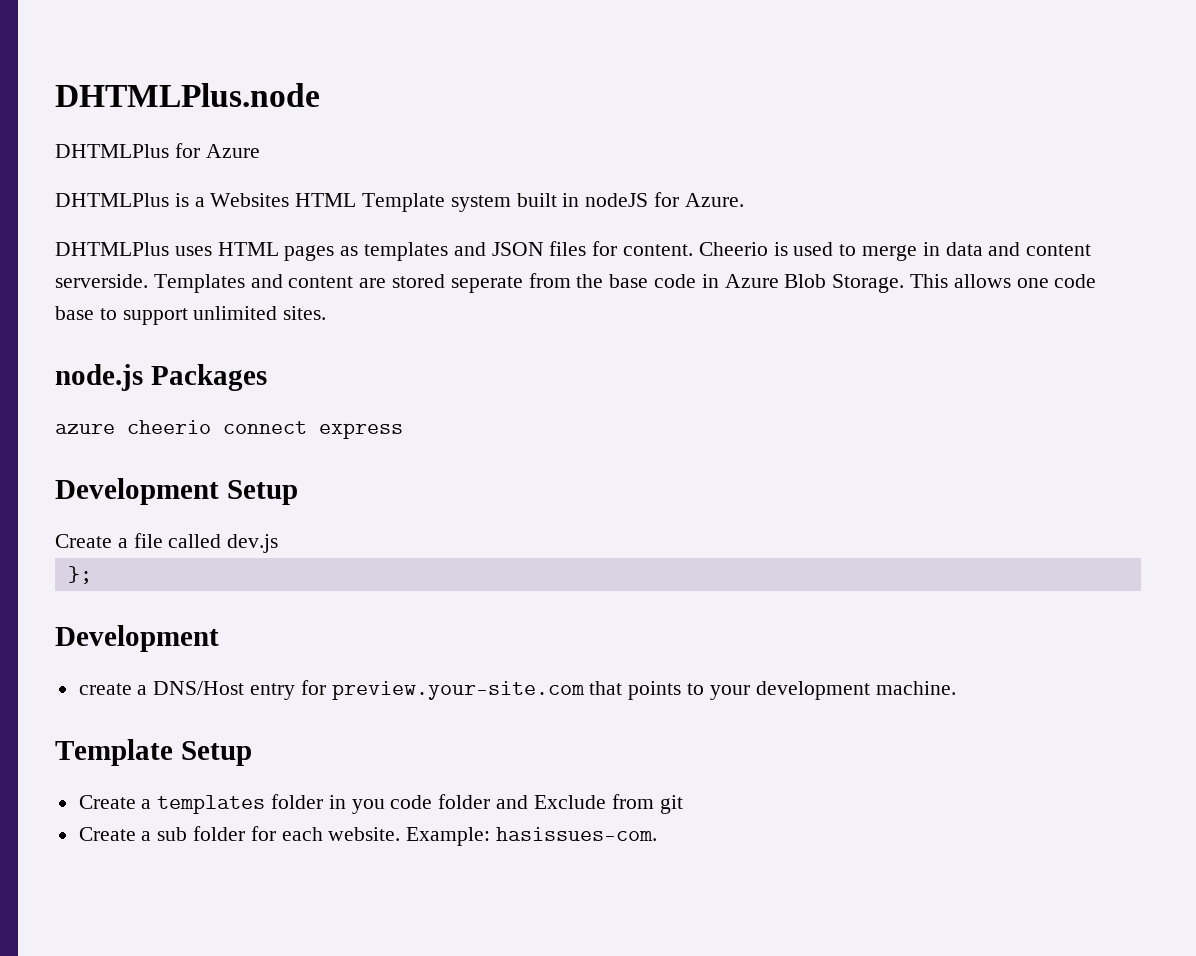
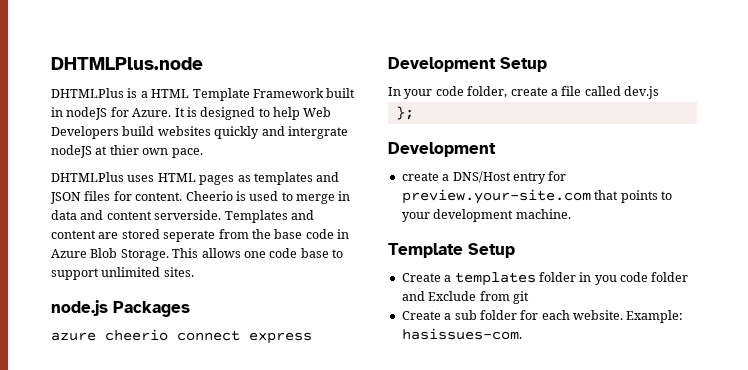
- DHTMLPlus for Azure
- DHTMLPlus is a Websites HTML Template system built in nodeJS for Azure.
+ DHTMLPlus is a HTML Template Framework built in nodeJS for Azure. It is designed to help Web Developers build websites quickly and intergrate nodeJS at thier own pace.
- Create a file called dev.js
+ In your code folder, create a file called dev.js

